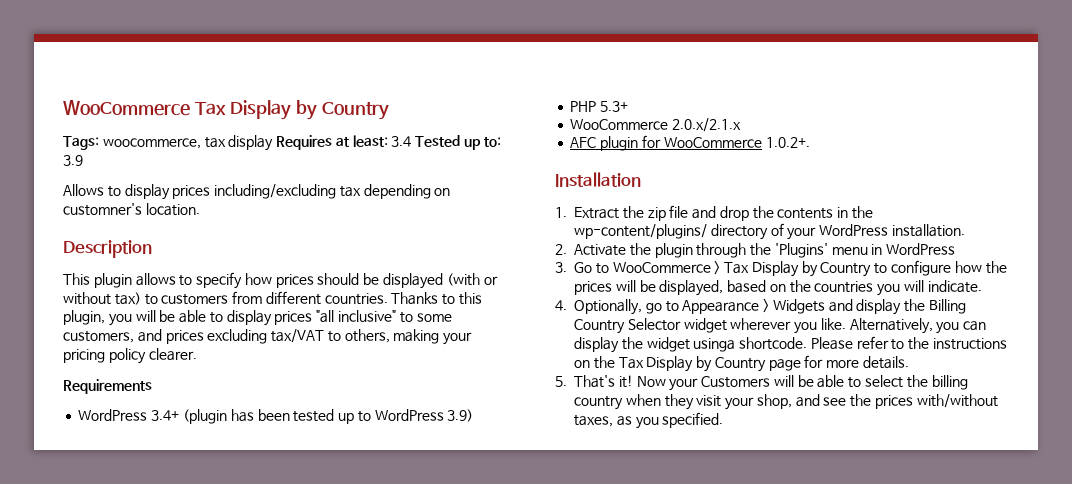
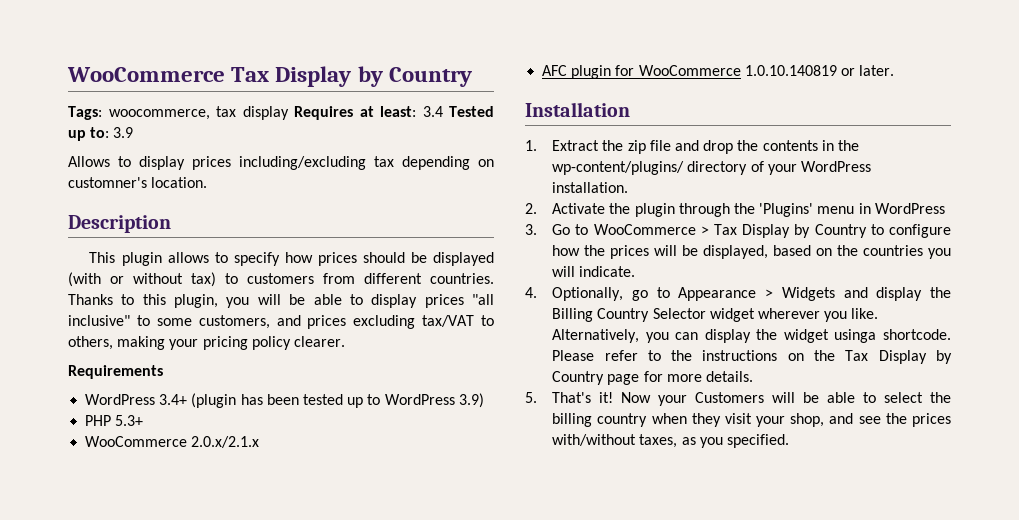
- AFC plugin for WooCommerce 1.0.2+.
+ AFC plugin for WooCommerce 1.0.10.140819 or later.

